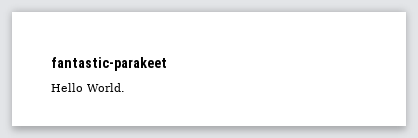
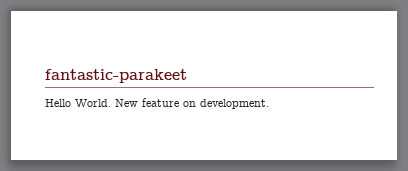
+ New feature on development.

